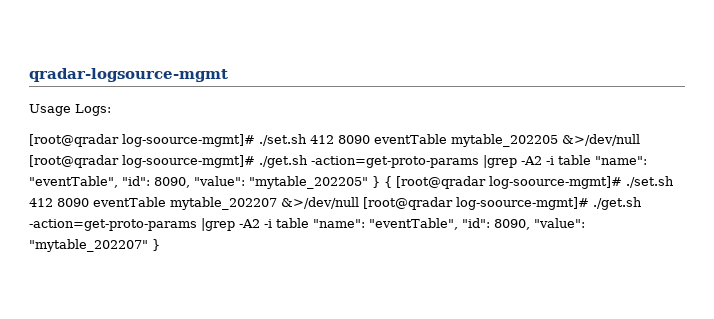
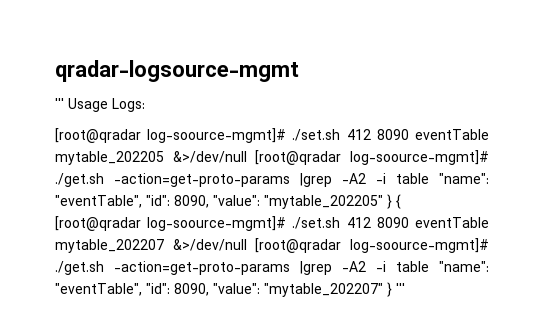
- Usage Logs:
+ ''' Usage Logs:
- [root@qradar log-soource-mgmt]# ./set.sh 412 8090 eventTable mytable_202205 &>/dev/null [root@qradar log-soource-mgmt]# ./get.sh -action=get-proto-params |grep -A2 -i table "name": "eventTable", "id": 8090, "value": "mytable_202205" } { [root@qradar log-soource-mgmt]# ./set.sh 412 8090 eventTable mytable_202207 &>/dev/null [root@qradar log-soource-mgmt]# ./get.sh -action=get-proto-params |grep -A2 -i table "name": "eventTable", "id": 8090, "value": "mytable_202207" }
+ [root@qradar log-soource-mgmt]# ./set.sh 412 8090 eventTable mytable_202205 &>/dev/null [root@qradar log-soource-mgmt]# ./get.sh -action=get-proto-params |grep -A2 -i table "name": "eventTable", "id": 8090, "value": "mytable_202205" } { [root@qradar log-soource-mgmt]# ./set.sh 412 8090 eventTable mytable_202207 &>/dev/null [root@qradar log-soource-mgmt]# ./get.sh -action=get-proto-params |grep -A2 -i table "name": "eventTable", "id": 8090, "value": "mytable_202207" } '''

